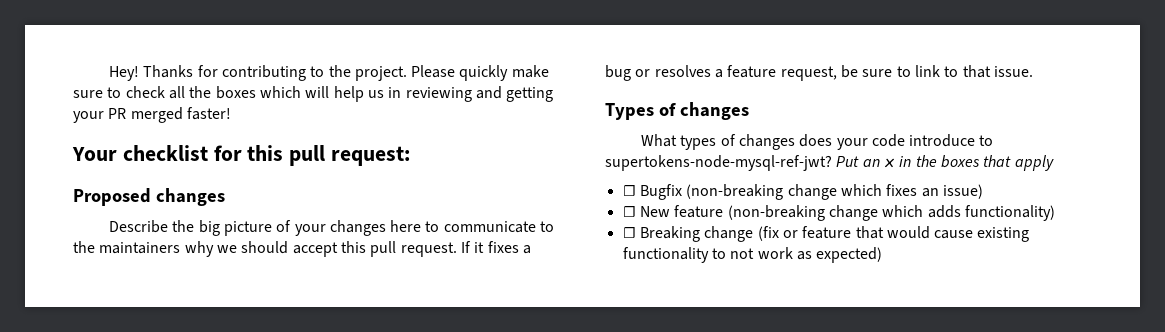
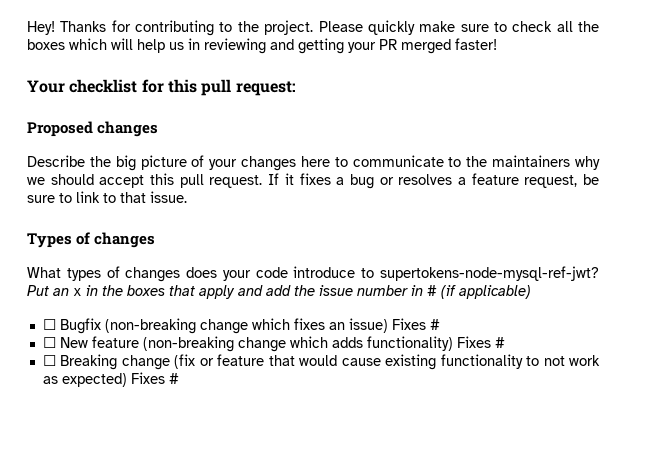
- Put an x in the boxes that apply
+ Put an x in the boxes that apply and add the issue number in # (if applicable)
- ☐ Bugfix (non-breaking change which fixes an issue)
+ ☐ Bugfix (non-breaking change which fixes an issue) Fixes #
- ☐ New feature (non-breaking change which adds functionality)
+ ☐ New feature (non-breaking change which adds functionality) Fixes #
- ☐ Breaking change (fix or feature that would cause existing functionality to not work as expected)
+ ☐ Breaking change (fix or feature that would cause existing functionality to not work as expected) Fixes #

